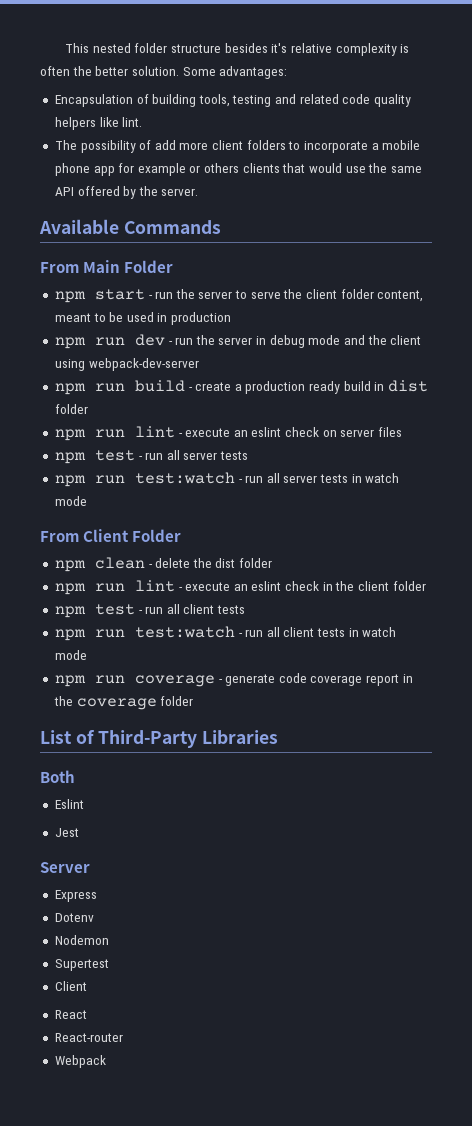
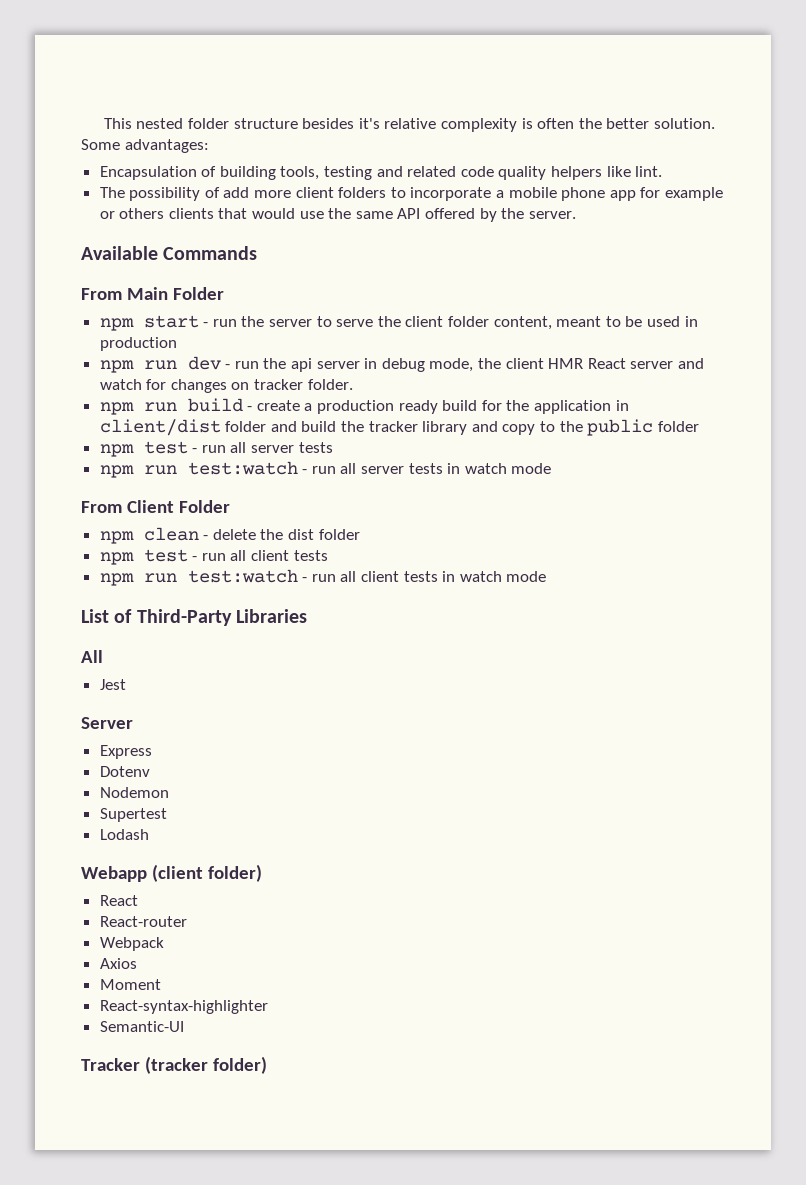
- npm run dev - run the server in debug mode and the client using webpack-dev-server
+ npm run dev - run the api server in debug mode, the client HMR React server and watch for changes on tracker folder.
- npm run build - create a production ready build in dist folder
- npm run lint - execute an eslint check on server files
+ npm run build - create a production ready build for the application in client/dist folder and build the tracker library and copy to the public folder
- npm run lint - execute an eslint check in the client folder
- npm run coverage - generate code coverage report in the coverage folder
- Both
- Eslint
+ All
  Supertest
- Client
+ Lodash
+ Webapp (client folder)
+ Axios
+ Moment
+ React-syntax-highlighter
+ Semantic-UI
+ Tracker (tracker folder)

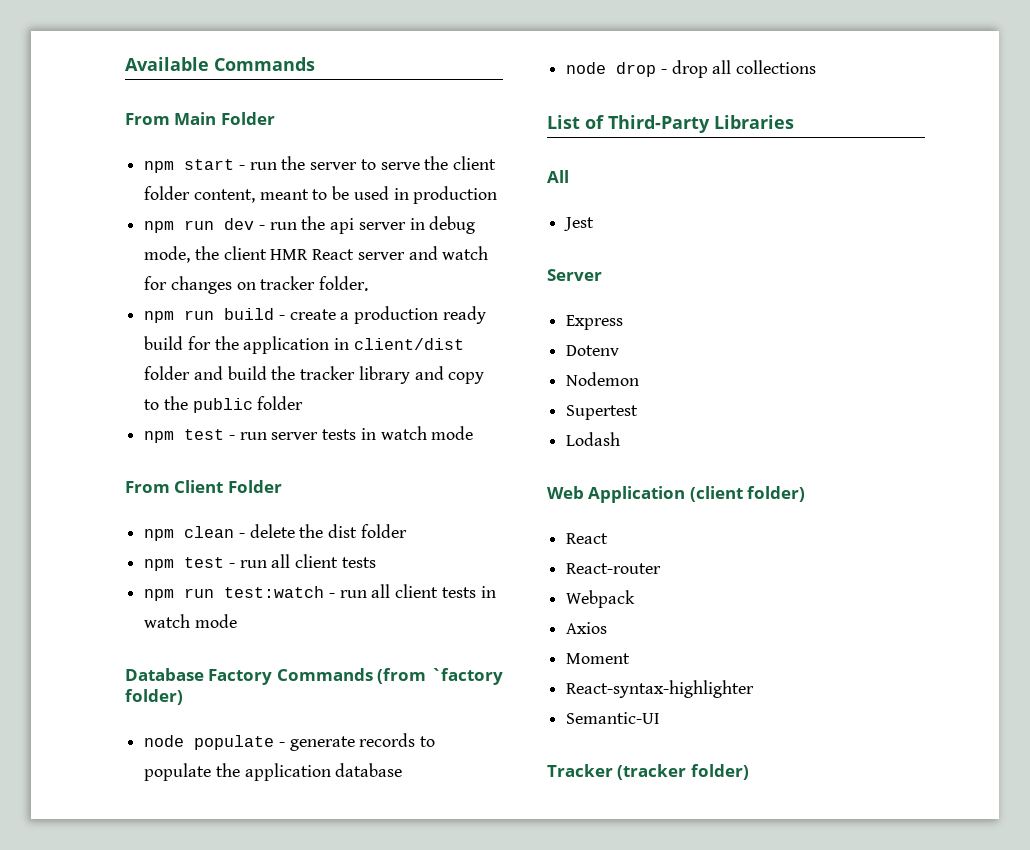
- This nested folder structure besides it's relative complexity is often the better solution. Some advantages:
- Encapsulation of building tools, testing and related code quality helpers like lint.
- The possibility of add more client folders to incorporate a mobile phone app for example or others clients that would use the same API offered by the server.
- npm test - run all server tests
- npm run test:watch - run all server tests in watch mode
+ npm test - run server tests in watch mode
+ Database Factory Commands (from `factory folder)
+ node populate - generate records to populate the application database
+ node drop - drop all collections
- Webapp (client folder)
+ Web Application (client folder)

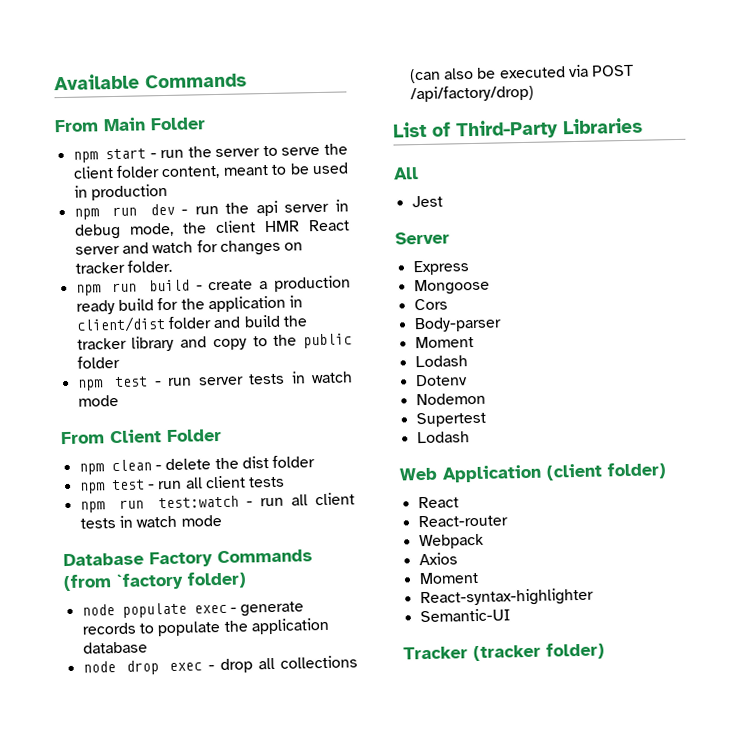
- node populate - generate records to populate the application database
+ node populate exec - generate records to populate the application database
- node drop - drop all collections
+ node drop exec - drop all collections (can also be executed via POST /api/factory/drop)
+ Mongoose
+ Cors
+ Body-parser
+ Moment
+ Lodash

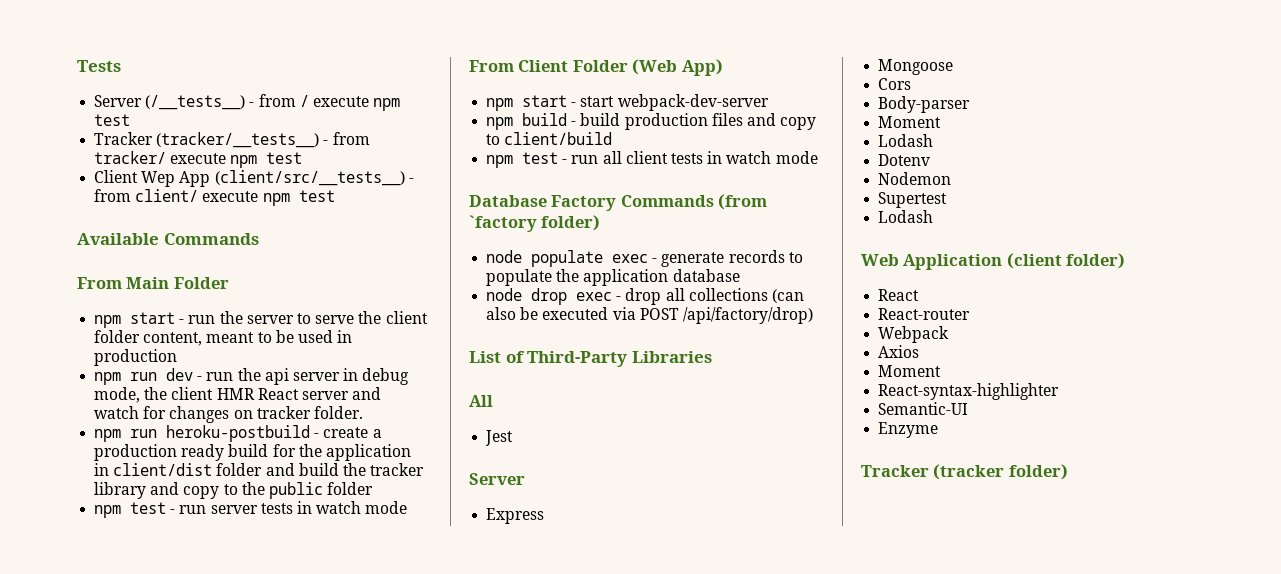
+ Tests
+ Server (/__tests__) - from / execute npm test
+ Tracker (tracker/__tests__) - from tracker/ execute npm test
+ Client Wep App (client/src/__tests__) - from client/ execute npm test
- npm run build - create a production ready build for the application in client/dist folder and build the tracker library and copy to the public folder
+ npm run heroku-postbuild - create a production ready build for the application in client/dist folder and build the tracker library and copy to the public folder
- From Client Folder
- npm clean - delete the dist folder
+ From Client Folder (Web App)
+ npm start - start webpack-dev-server
+ npm build - build production files and copy to client/build
- npm test - run all client tests
- npm run test:watch - run all client tests in watch mode
+ npm test - run all client tests in watch mode
+ Enzyme

